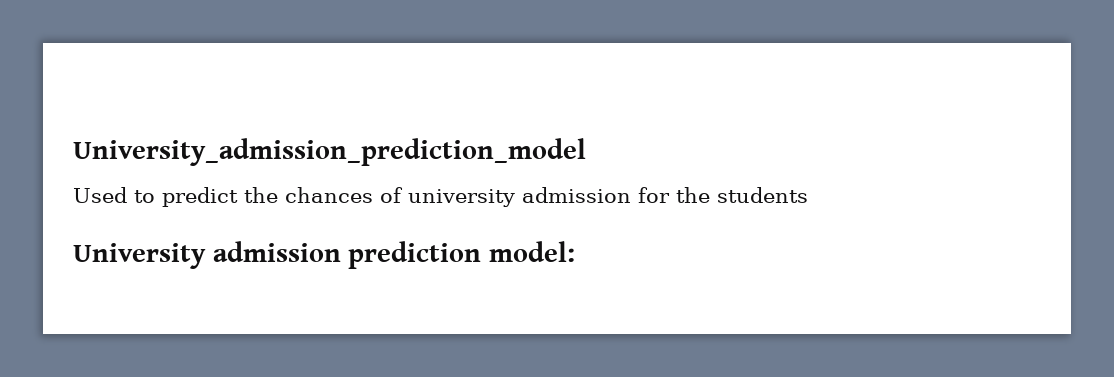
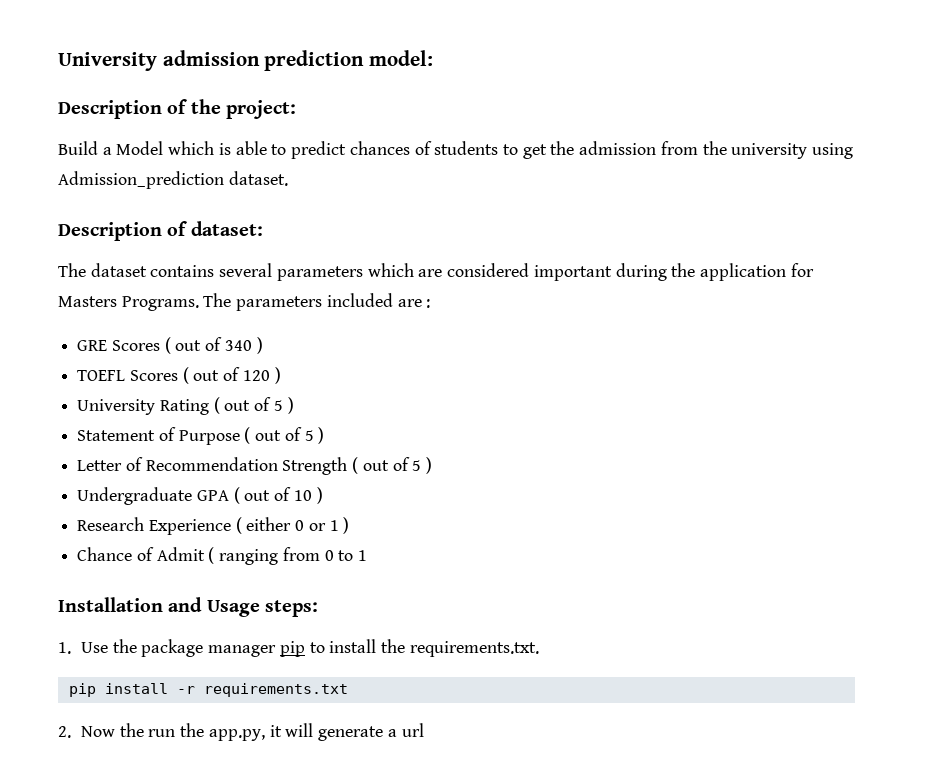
- University_admission_prediction_model
- Used to predict the chances of university admission for the students
  University admission prediction model:
+ Description of the project:
+ Build a Model which is able to predict chances of students to get the admission from the university using Admission_prediction dataset.
+ Description of dataset:
+ The dataset contains several parameters which are considered important during the application for Masters Programs. The parameters included are :
+ GRE Scores ( out of 340 )
+ TOEFL Scores ( out of 120 )
+ University Rating ( out of 5 )
+ Statement of Purpose ( out of 5 )
+ Letter of Recommendation Strength ( out of 5 )
+ Undergraduate GPA ( out of 10 )
+ Research Experience ( either 0 or 1 )
+ Chance of Admit ( ranging from 0 to 1
+ Installation and Usage steps:
+ 1. Use the package manager pip to install the requirements.txt.
+ pip install -r requirements.txt
+ 2. Now the run the app.py, it will generate a url

